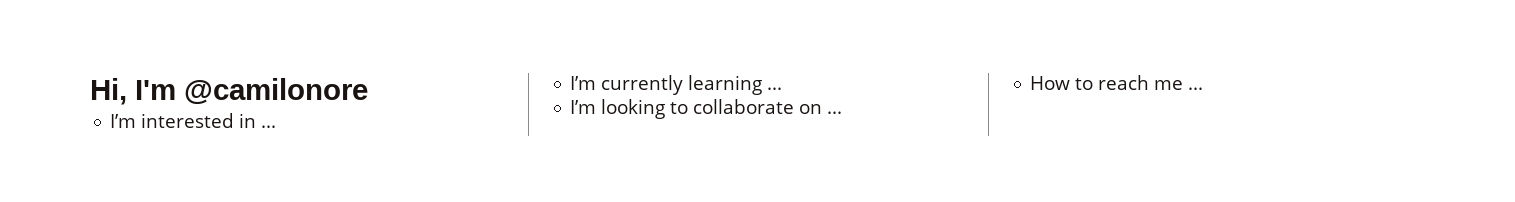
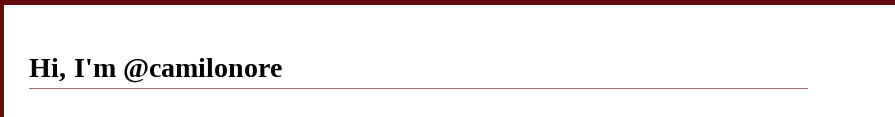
- I’m interested in ...
- I’m currently learning ...
- I’m looking to collaborate on ...
- How to reach me ...

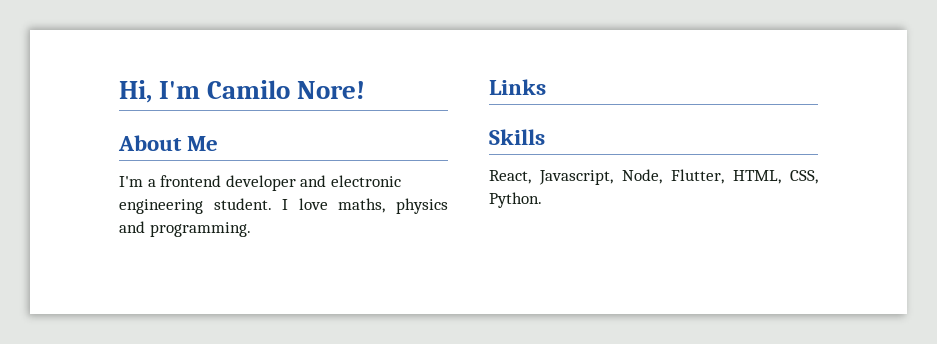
- Hi, I'm @camilonore
+ Hi, I'm Camilo Nore!
+ About Me
+ I'm a frontend developer and electronic engineering student. I love maths, physics and programming.
+ Links
+ Skills
+ React, Javascript, Node, Flutter, HTML, CSS, Python.

